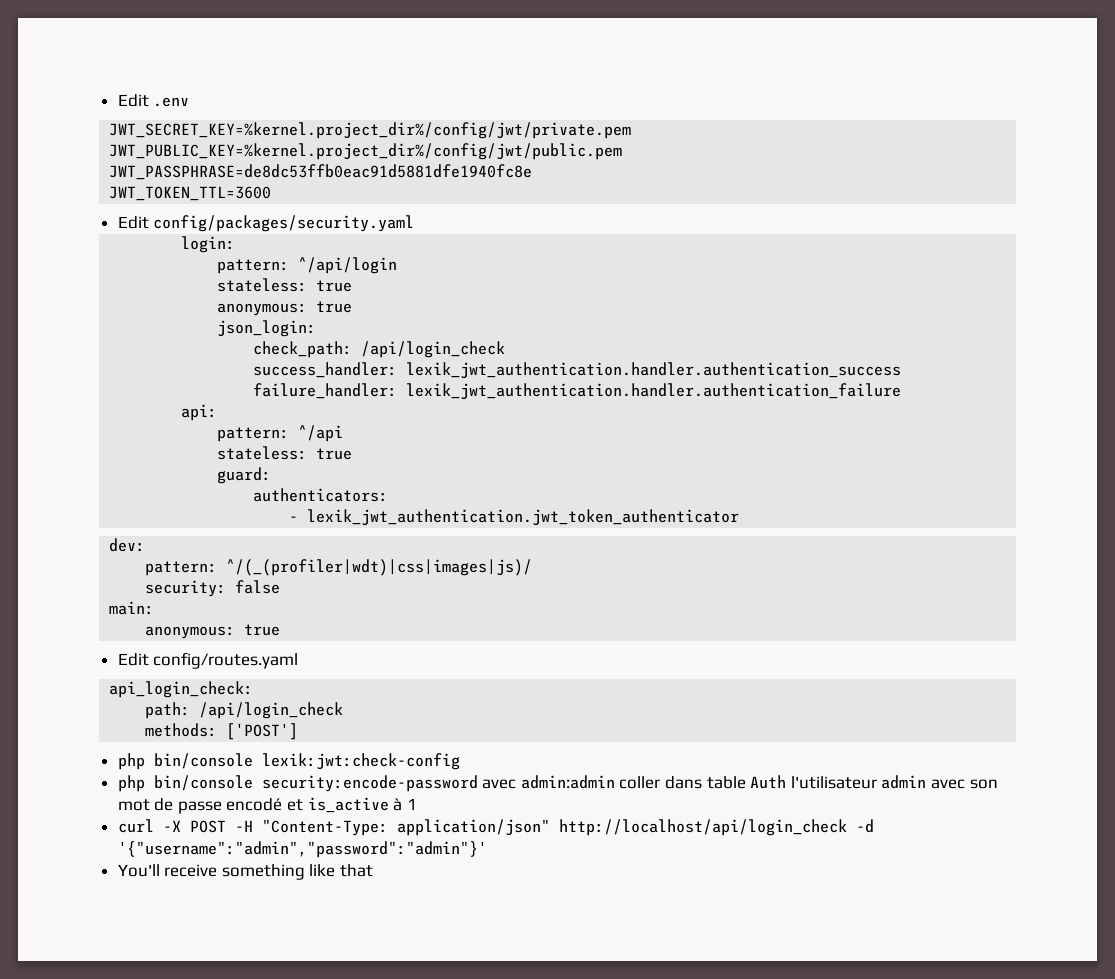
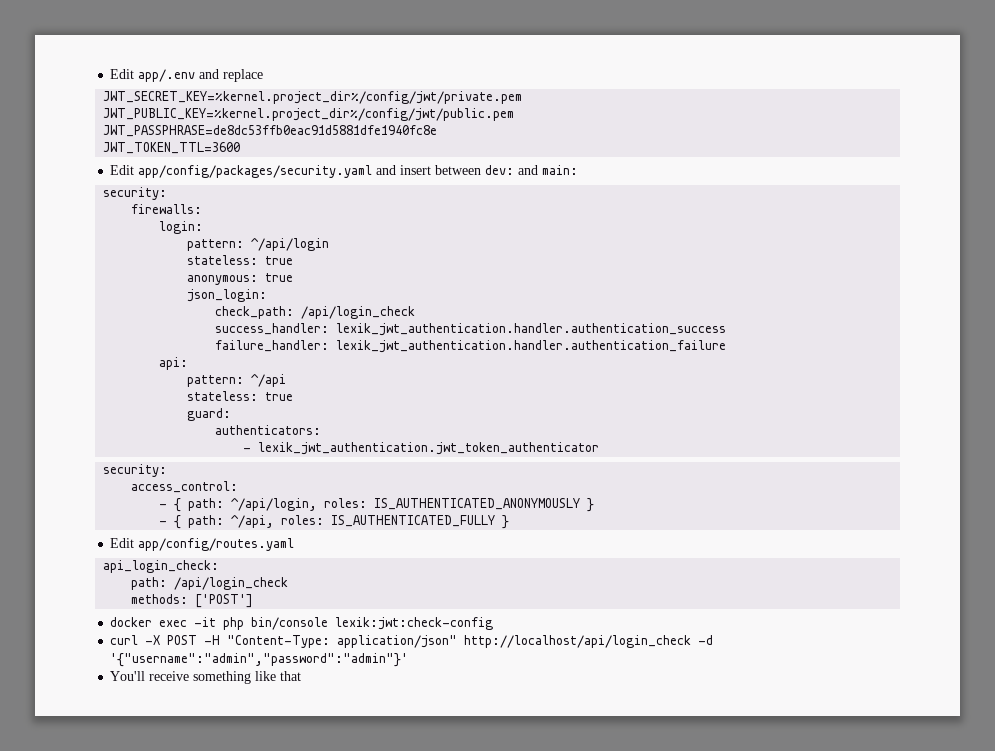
- Edit .env
+ Edit app/.env and replace
- Edit config/packages/security.yaml
+ Edit app/config/packages/security.yaml and insert between dev: and main:
+ security:
+ firewalls:
  - lexik_jwt_authentication.jwt_token_authenticator
- dev:
- pattern: ^/(_(profiler|wdt)|css|images|js)/
- security: false
- main:
- anonymous: true
- Edit config/routes.yaml
+ security:
+ access_control:
+ - { path: ^/api/login, roles: IS_AUTHENTICATED_ANONYMOUSLY }
+ - { path: ^/api, roles: IS_AUTHENTICATED_FULLY }
+ Edit app/config/routes.yaml
- php bin/console lexik:jwt:check-config
+ docker exec -it php bin/console lexik:jwt:check-config
- php bin/console security:encode-password avec admin:admin coller dans table Auth l'utilisateur admin avec son mot de passe encodé et is_active à 1

